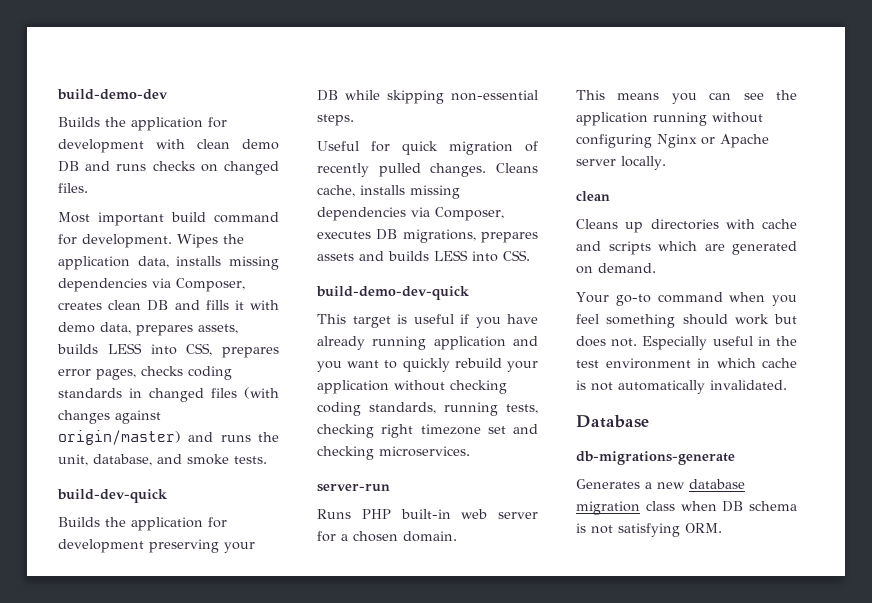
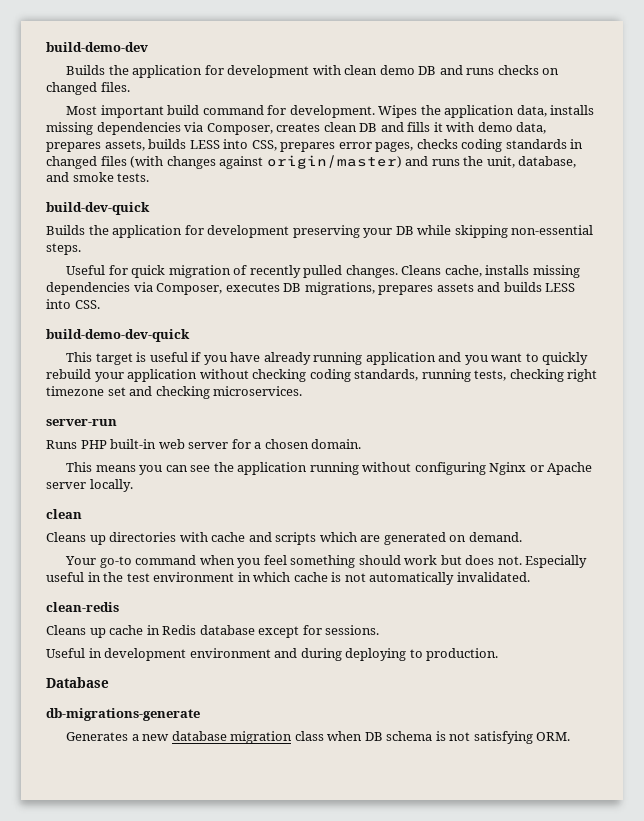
+ clean-redis
+ Cleans up cache in Redis database except for sessions.
+ Useful in development environment and during deploying to production.

